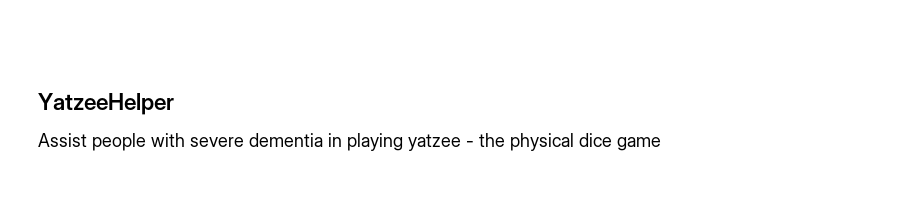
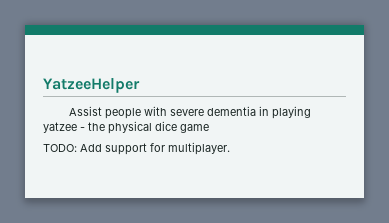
+ TODO: Add support for multiplayer.

